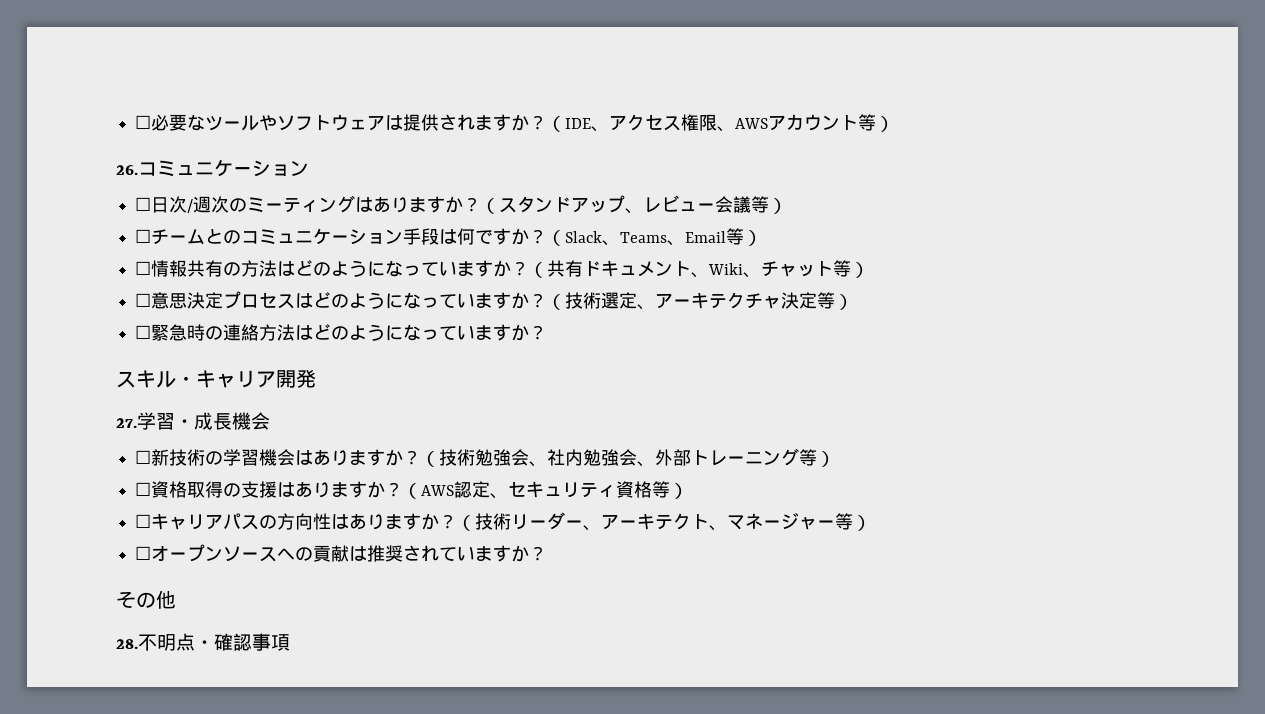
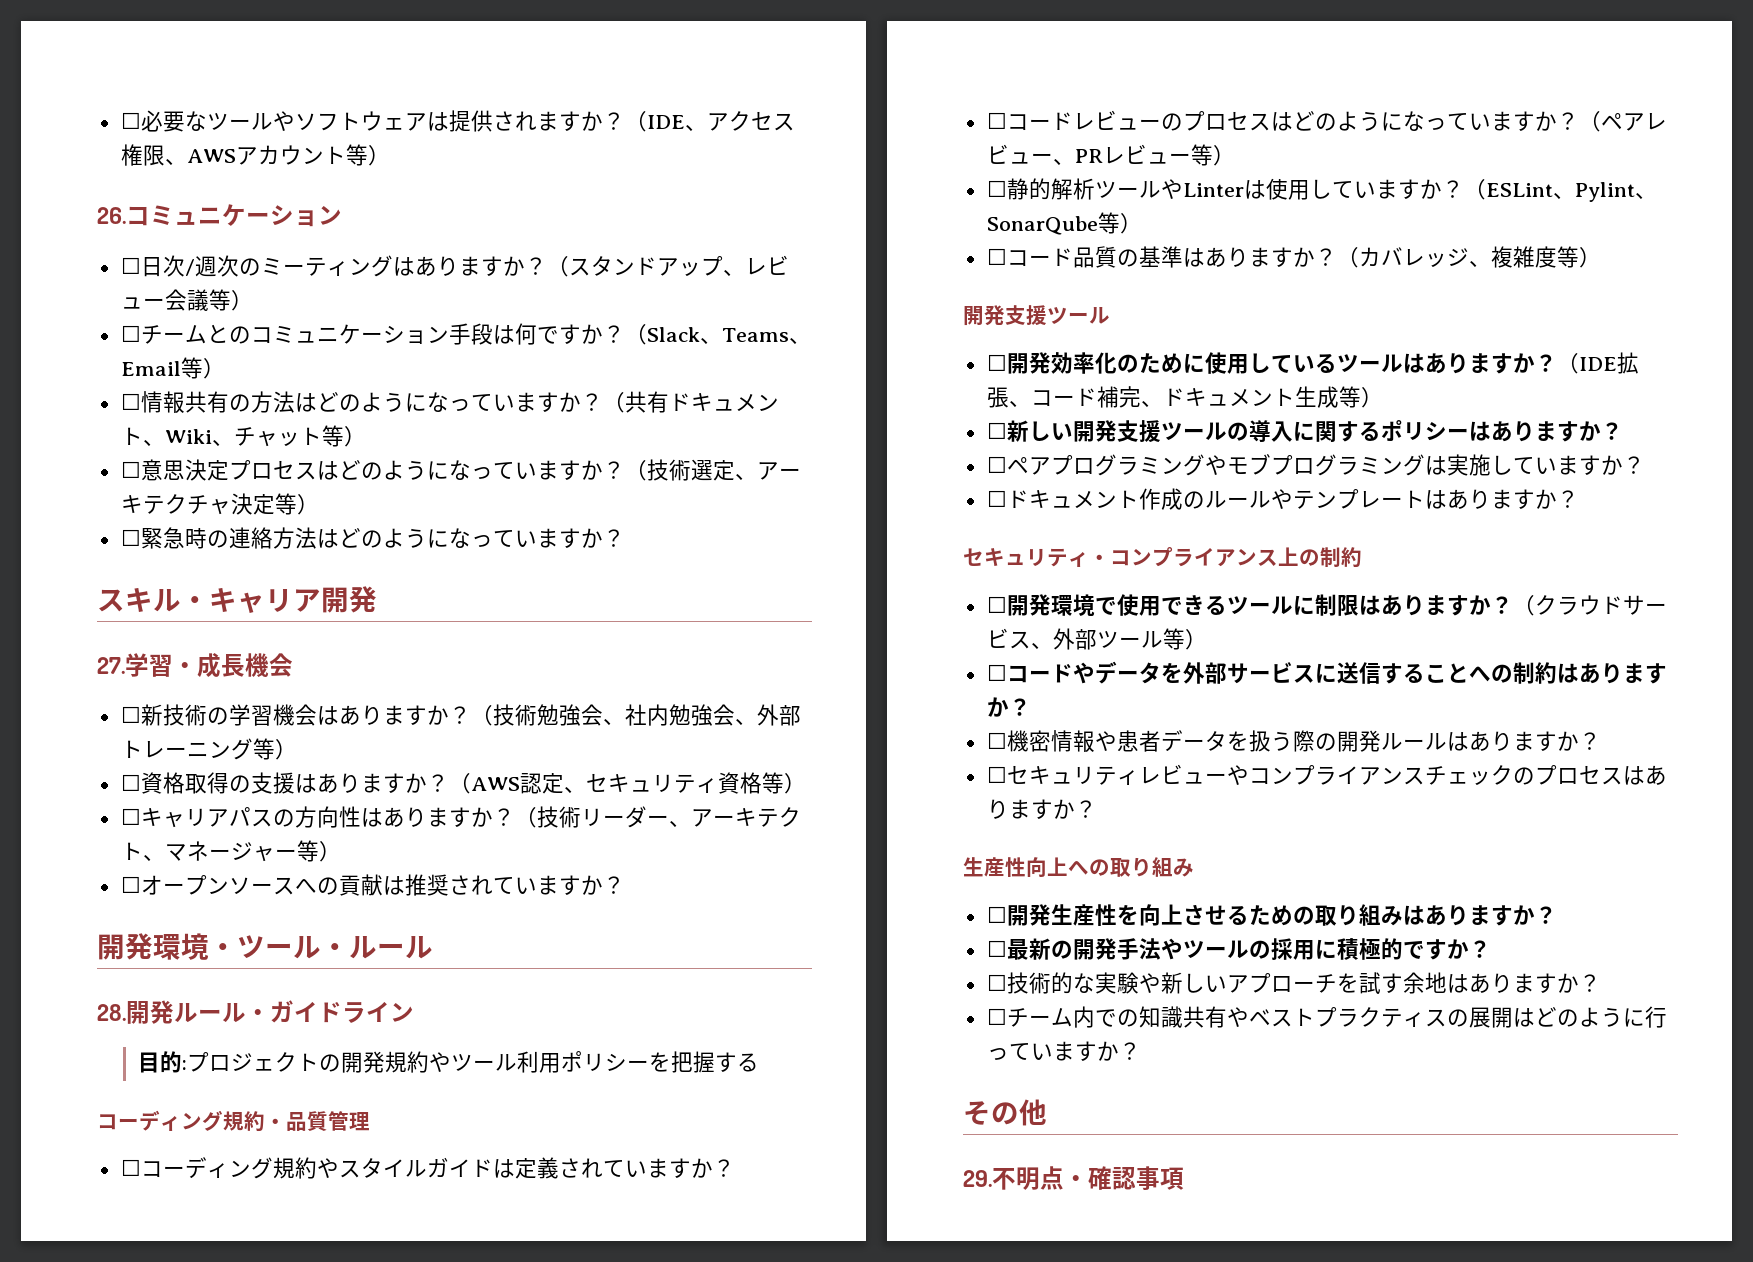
+ 開発環境・ツール・ルール
+ 28.開発ルール・ガイドライン
+ 目的:プロジェクトの開発規約やツール利用ポリシーを把握する
+ コーディング規約・品質管理
+ ☐コーディング規約やスタイルガイドは定義されていますか？
+ ☐コードレビューのプロセスはどのようになっていますか？（ペアレビュー、PRレビュー等）
+ ☐静的解析ツールやLinterは使用していますか？（ESLint、Pylint、SonarQube等）
+ ☐コード品質の基準はありますか？（カバレッジ、複雑度等）
+ 開発支援ツール
+ ☐開発効率化のために使用しているツールはありますか？（IDE拡張、コード補完、ドキュメント生成等）
+ ☐新しい開発支援ツールの導入に関するポリシーはありますか？
+ ☐ペアプログラミングやモブプログラミングは実施していますか？
+ ☐ドキュメント作成のルールやテンプレートはありますか？
+ セキュリティ・コンプライアンス上の制約
+ ☐開発環境で使用できるツールに制限はありますか？（クラウドサービス、外部ツール等）
+ ☐コードやデータを外部サービスに送信することへの制約はありますか？
+ ☐機密情報や患者データを扱う際の開発ルールはありますか？
+ ☐セキュリティレビューやコンプライアンスチェックのプロセスはありますか？
+ 生産性向上への取り組み
+ ☐開発生産性を向上させるための取り組みはありますか？
+ ☐最新の開発手法やツールの採用に積極的ですか？
+ ☐技術的な実験や新しいアプローチを試す余地はありますか？
+ ☐チーム内での知識共有やベストプラクティスの展開はどのように行っていますか？
- 28.不明点・確認事項
+ 29.不明点・確認事項

